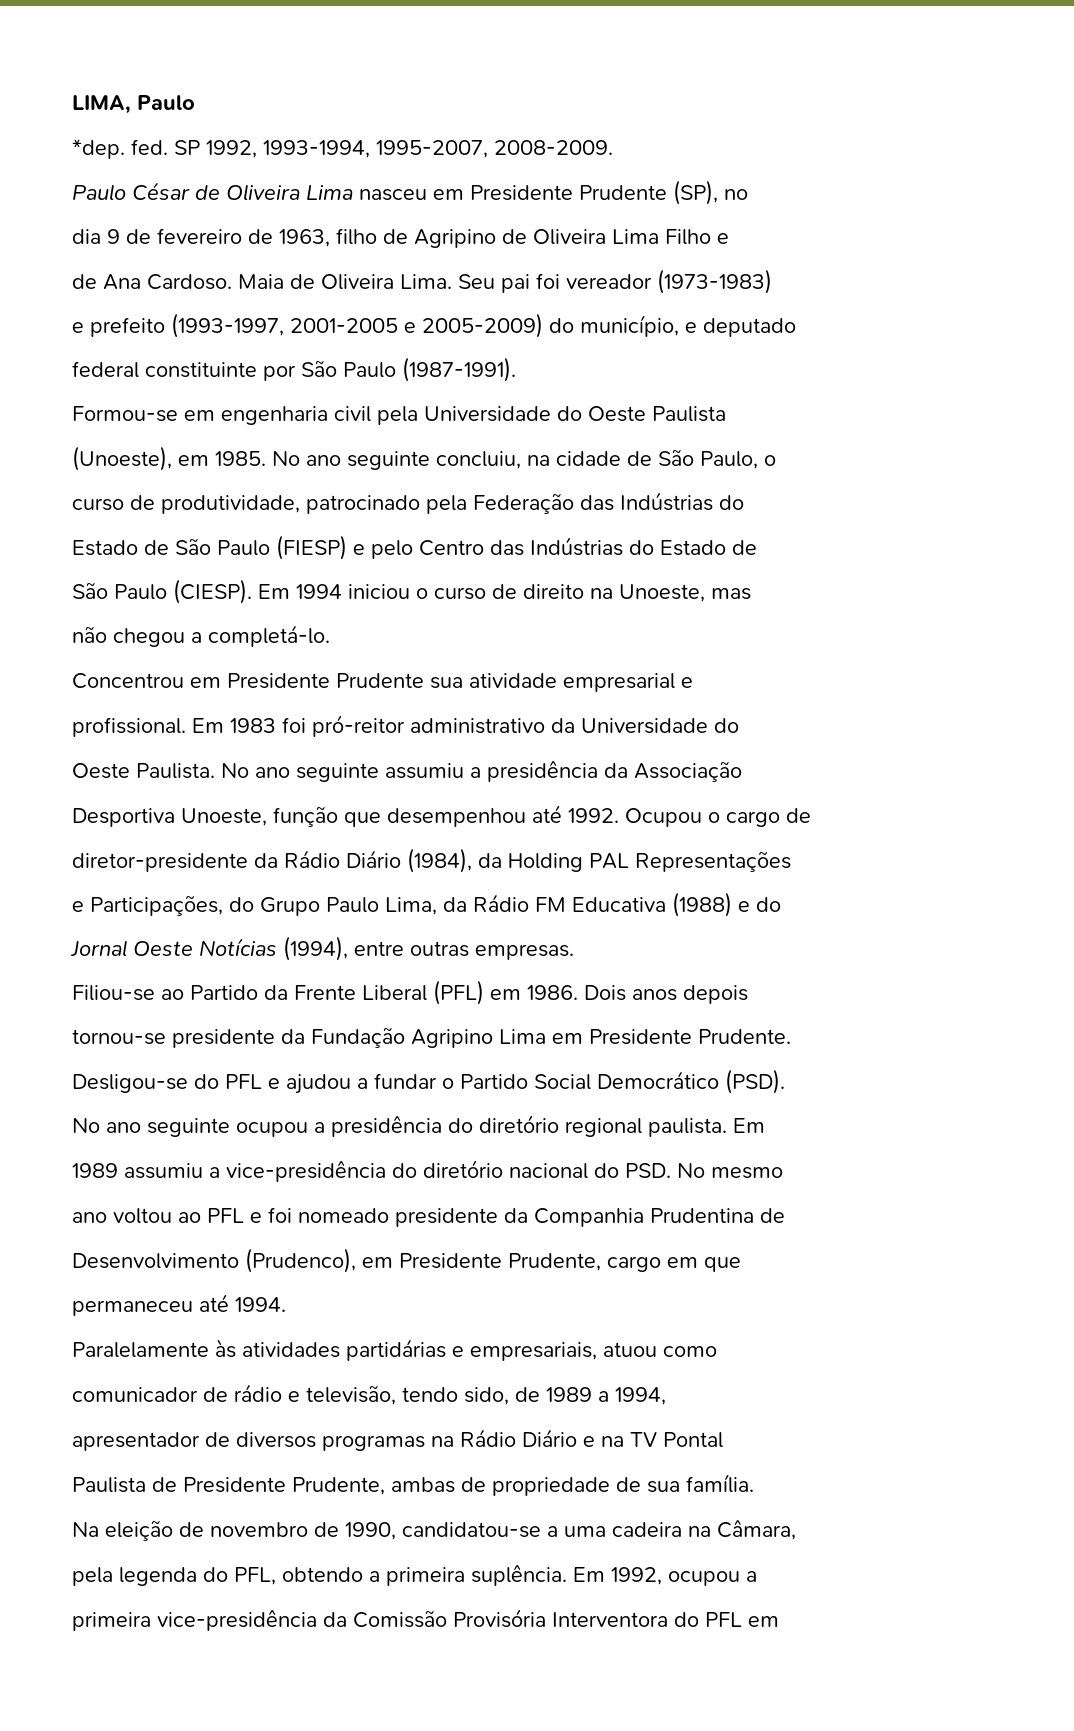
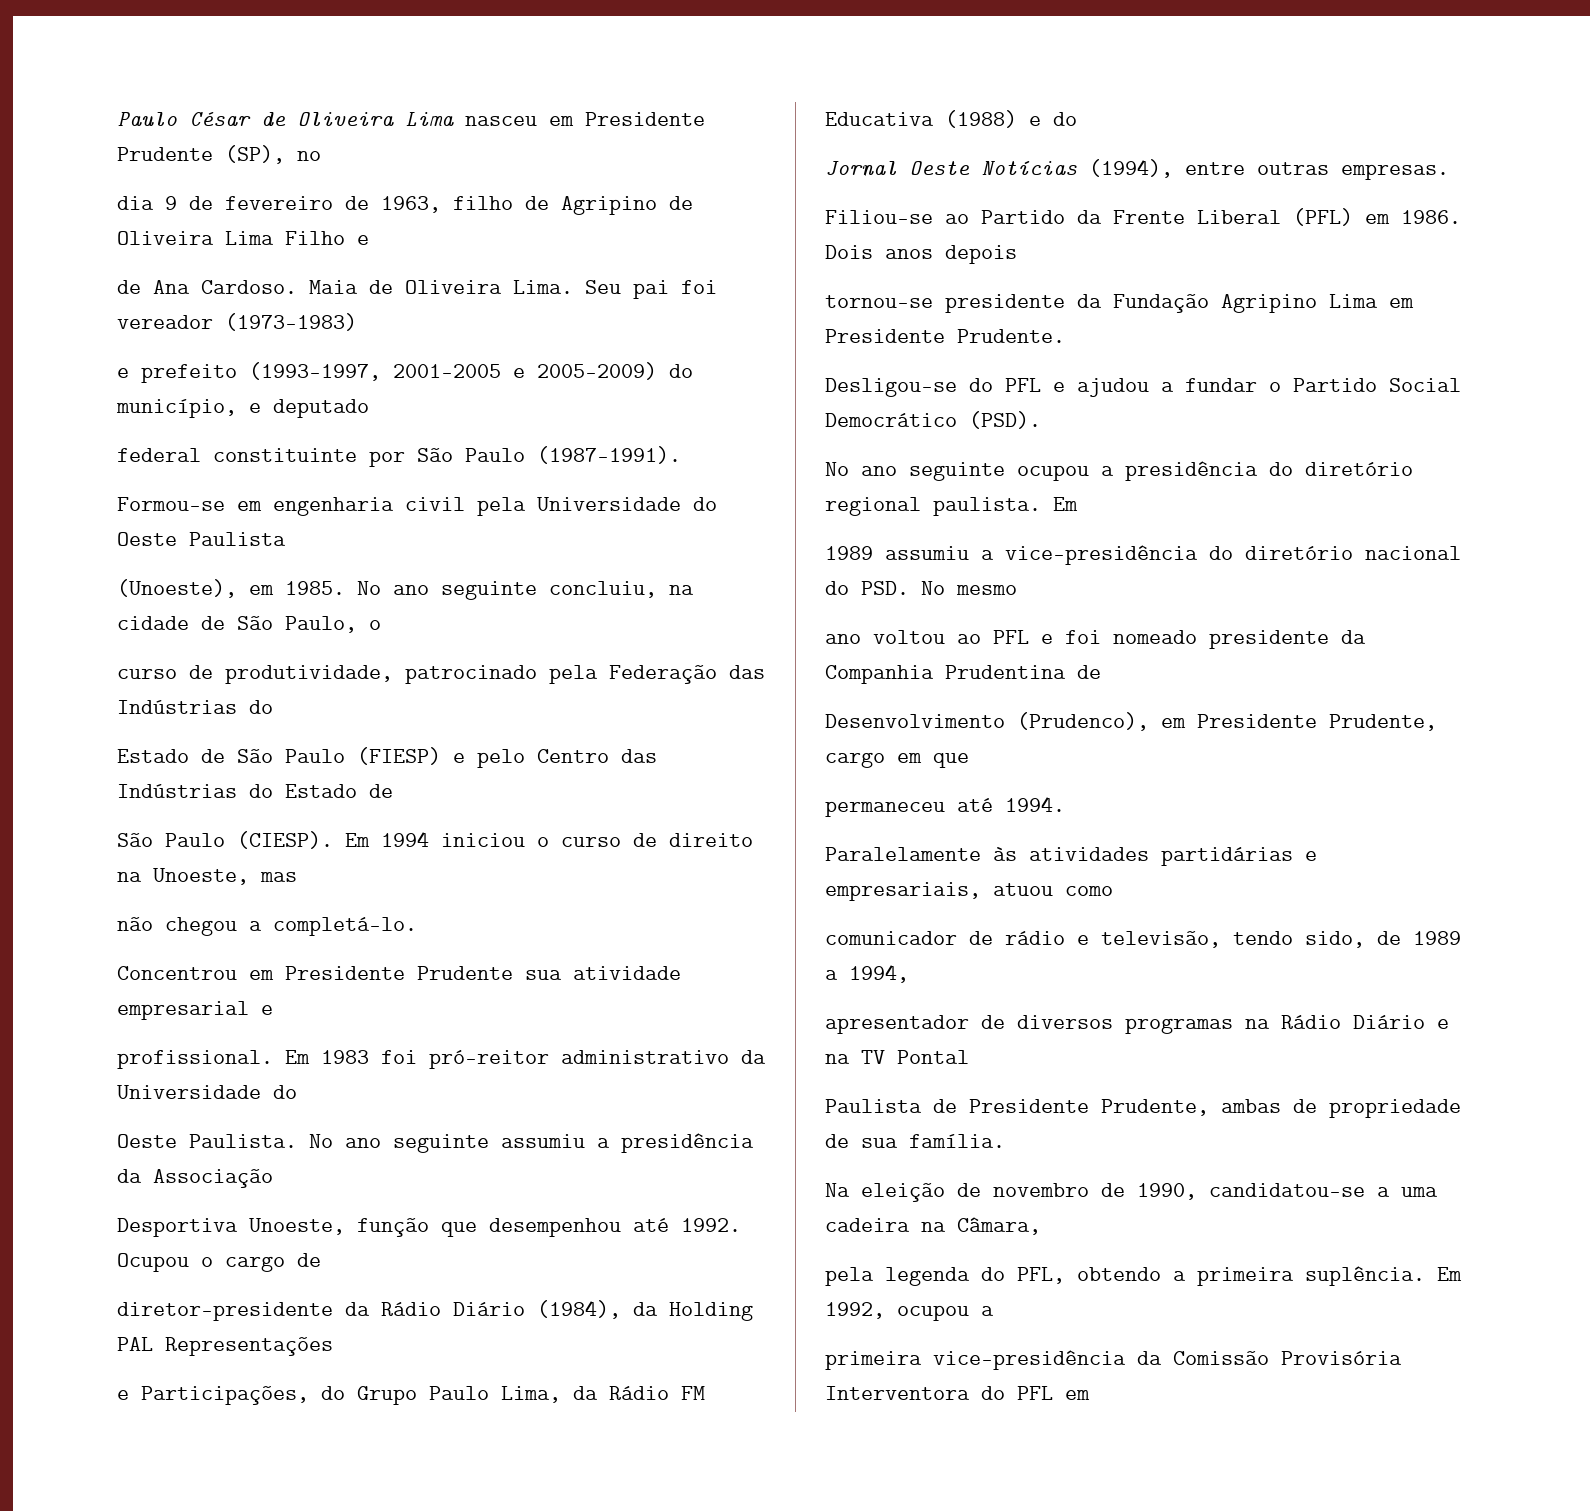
- LIMA, Paulo
- *dep. fed. SP 1992, 1993-1994, 1995-2007, 2008-2009.

